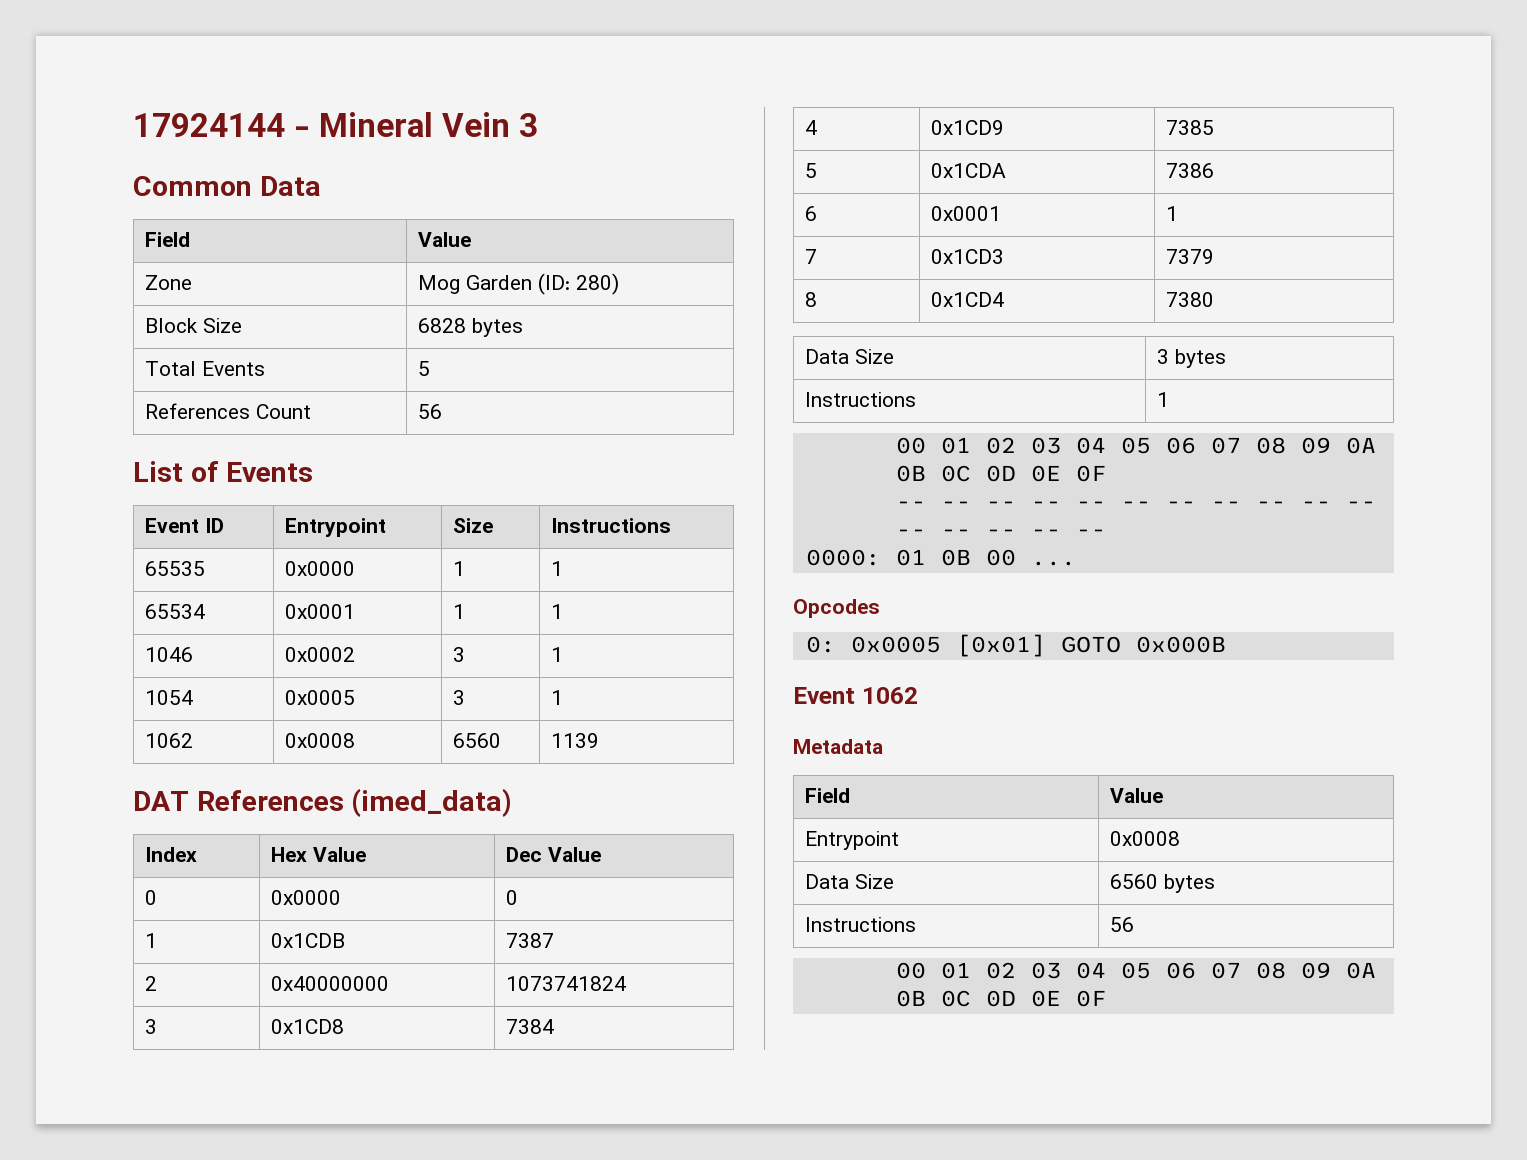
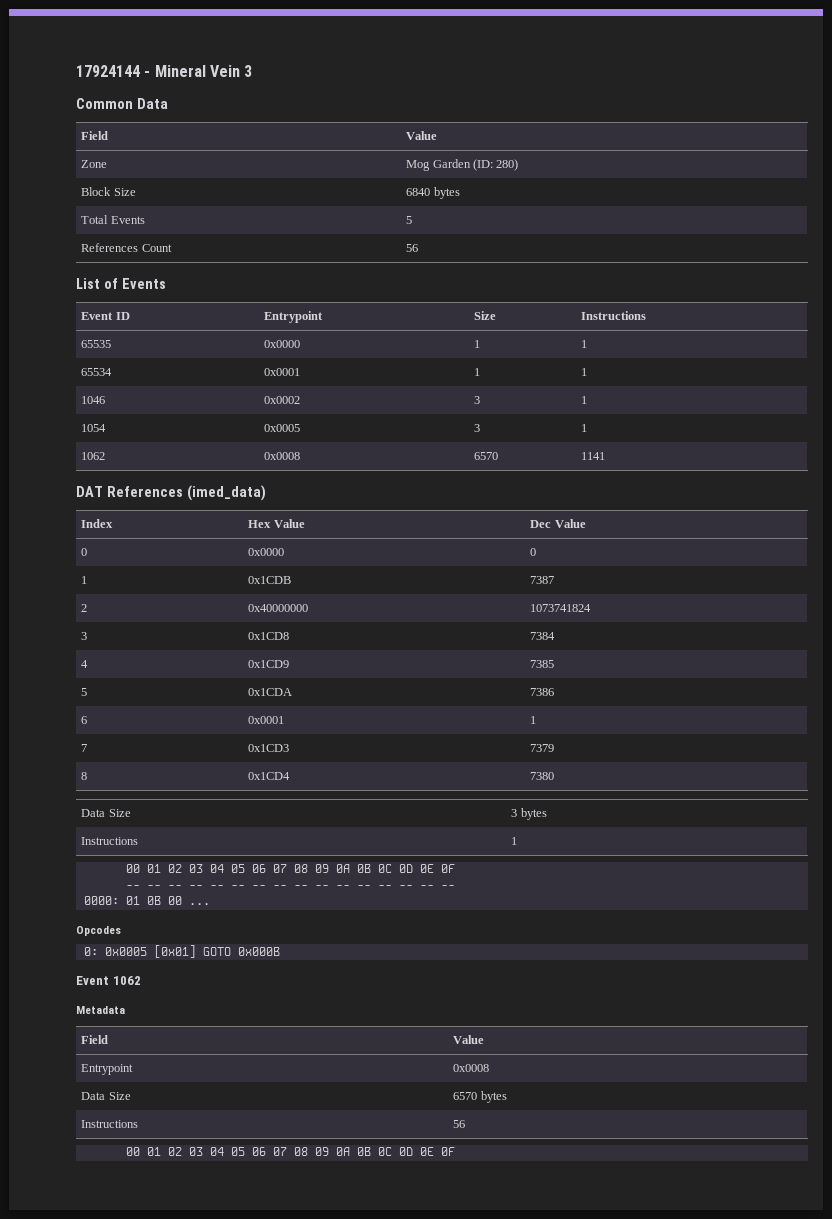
- Block Size | 6828 bytes
+ Block Size | 6840 bytes
- 1062 | 0x0008 | 6560 | 1139
+ 1062 | 0x0008 | 6570 | 1141
- Data Size | 6560 bytes
+ Data Size | 6570 bytes

